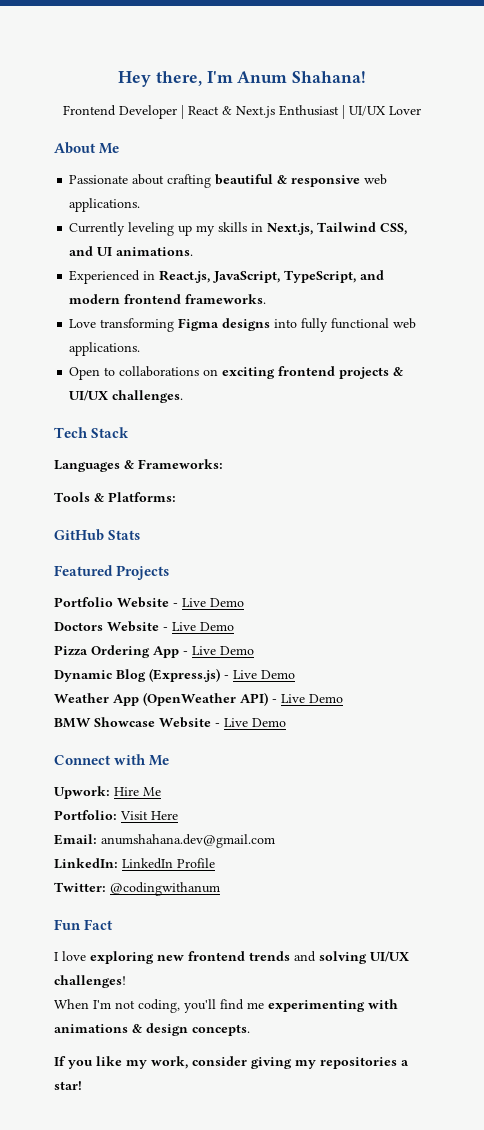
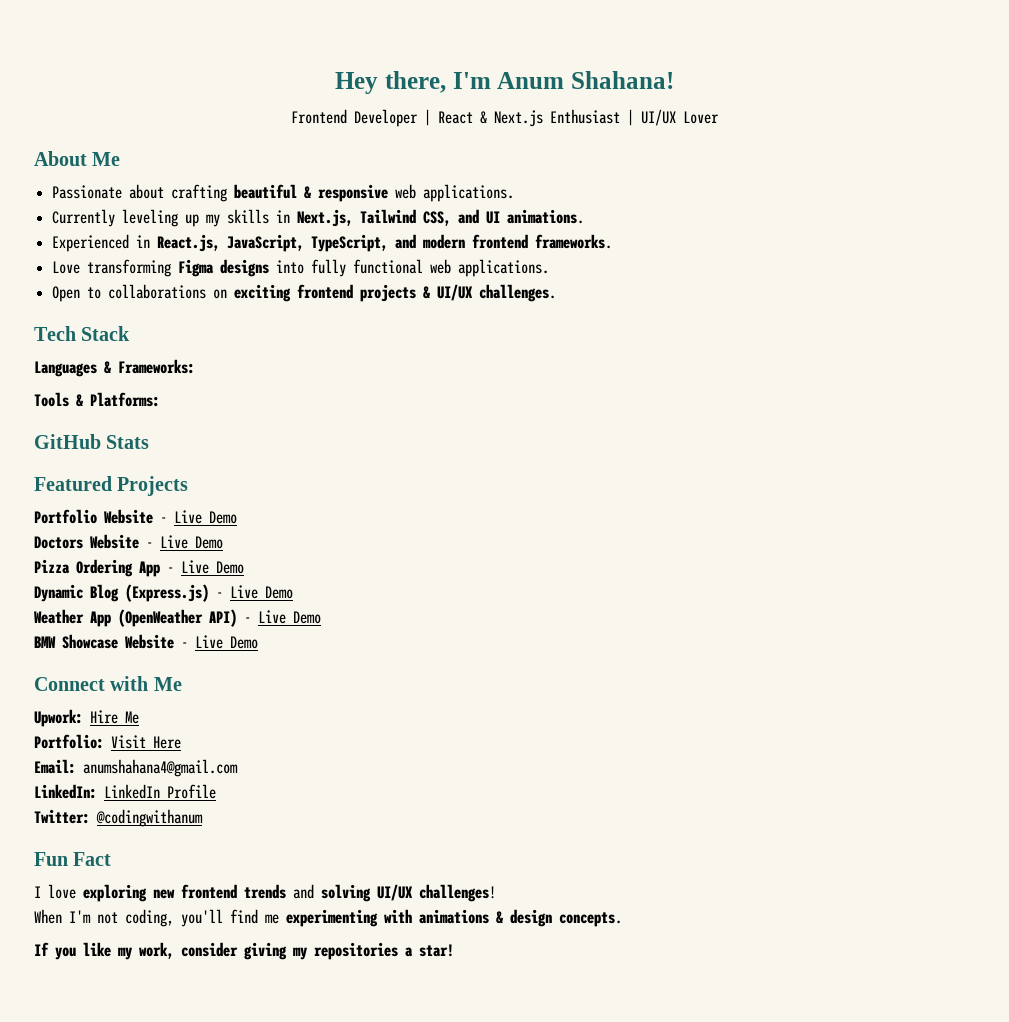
- Email: anumshahana.dev@gmail.com
+ Email: anumshahana4@gmail.com

